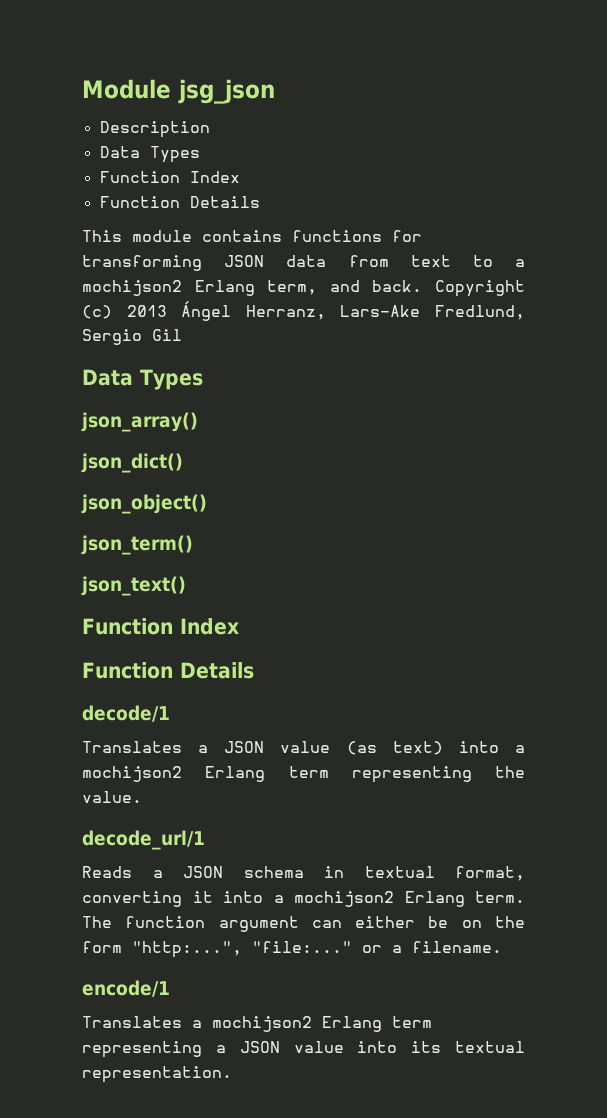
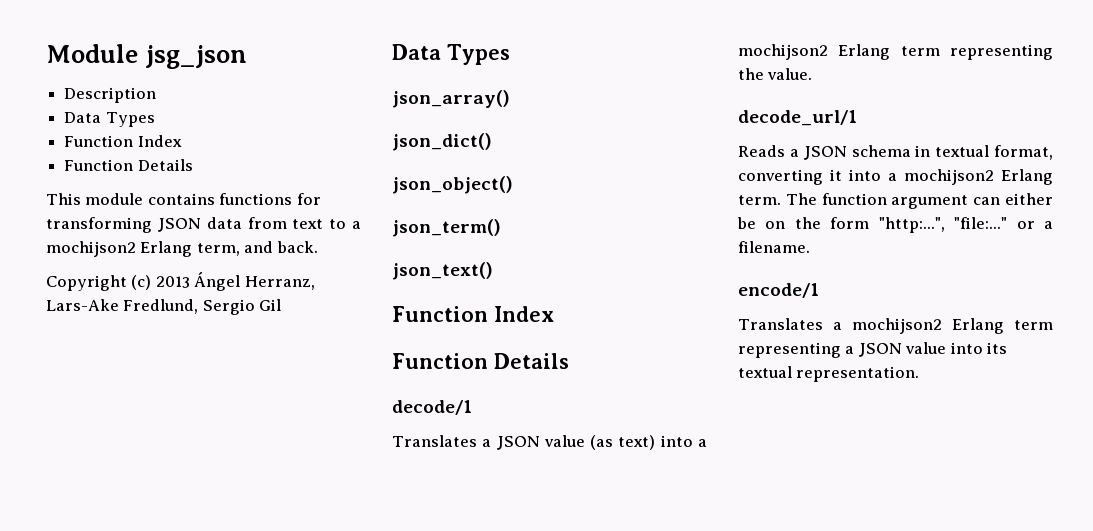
- This module contains functions for transforming JSON data from text to a mochijson2 Erlang term, and back. Copyright (c) 2013 Ángel Herranz, Lars-Ake Fredlund, Sergio Gil
+ This module contains functions for transforming JSON data from text to a mochijson2 Erlang term, and back.
+ Copyright (c) 2013 Ángel Herranz, Lars-Ake Fredlund, Sergio Gil

